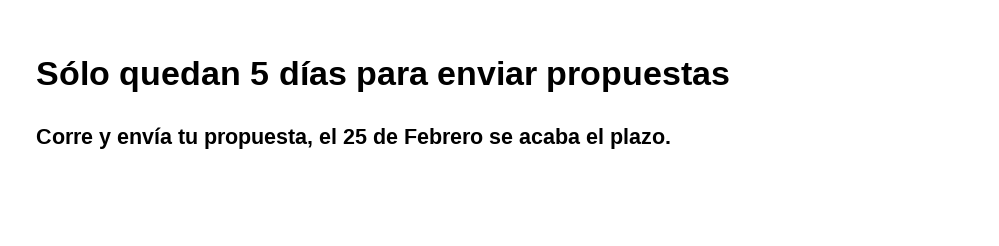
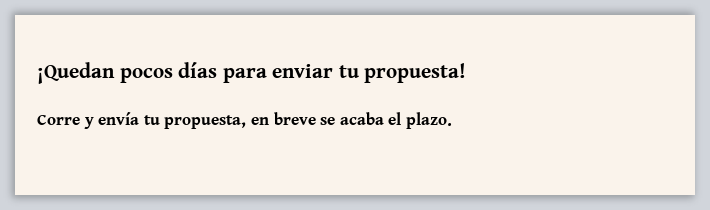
- Sólo quedan 5 días para enviar propuestas
+ ¡Quedan pocos días para enviar tu propuesta!
- Corre y envía tu propuesta, el 25 de Febrero se acaba el plazo.
+ Corre y envía tu propuesta, en breve se acaba el plazo.

